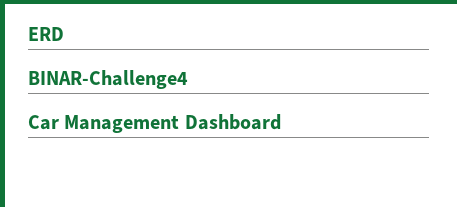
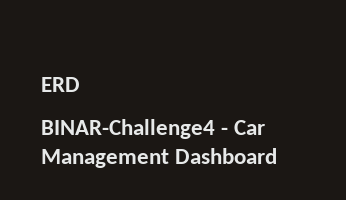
- BINAR-Challenge4
- Car Management Dashboard
+ BINAR-Challenge4 - Car Management Dashboard

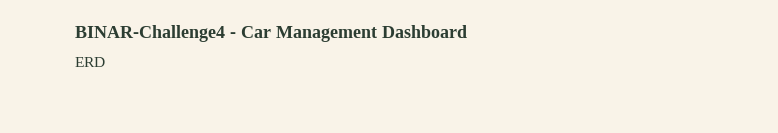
- ERD
+ ERD

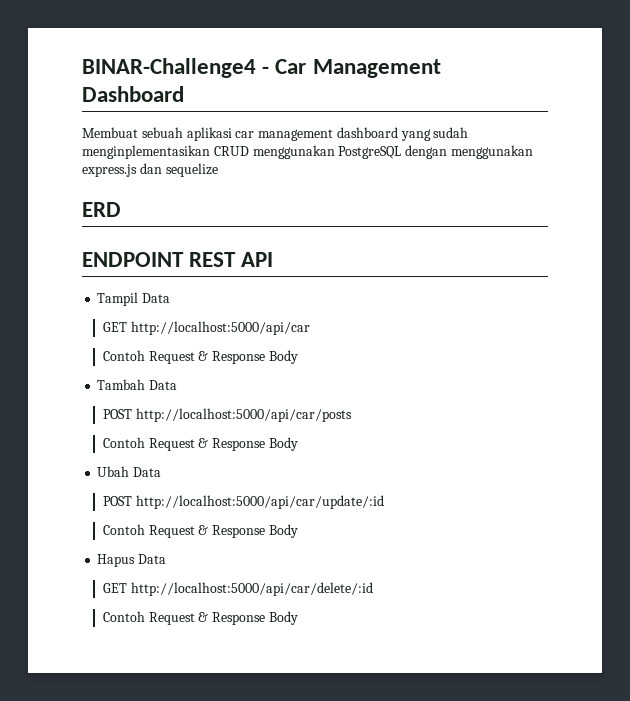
+ Membuat sebuah aplikasi car management dashboard yang sudah menginplementasikan CRUD menggunakan PostgreSQL dengan menggunakan express.js dan sequelize
  ERD
+ ENDPOINT REST API
+ Tampil Data
+ GET http://localhost:5000/api/car
+ Contoh Request & Response Body
+ Tambah Data
+ POST http://localhost:5000/api/car/posts
+ Contoh Request & Response Body
+ Ubah Data
+ POST http://localhost:5000/api/car/update/:id
+ Contoh Request & Response Body
+ Hapus Data
+ GET http://localhost:5000/api/car/delete/:id
+ Contoh Request & Response Body

